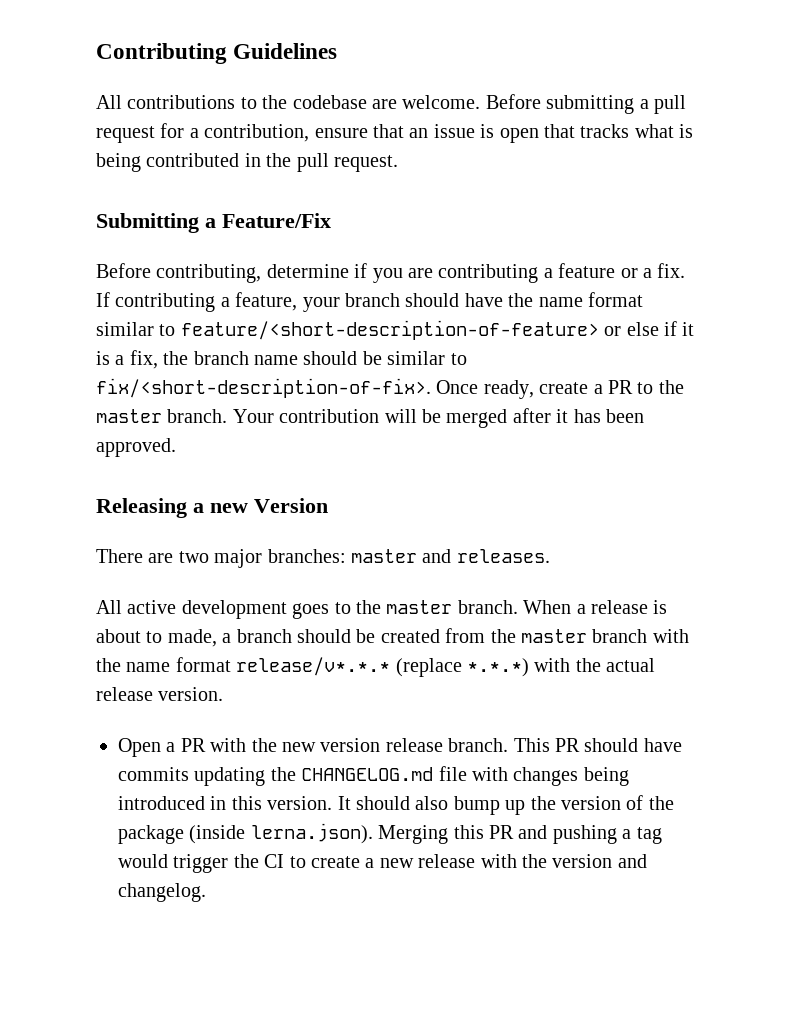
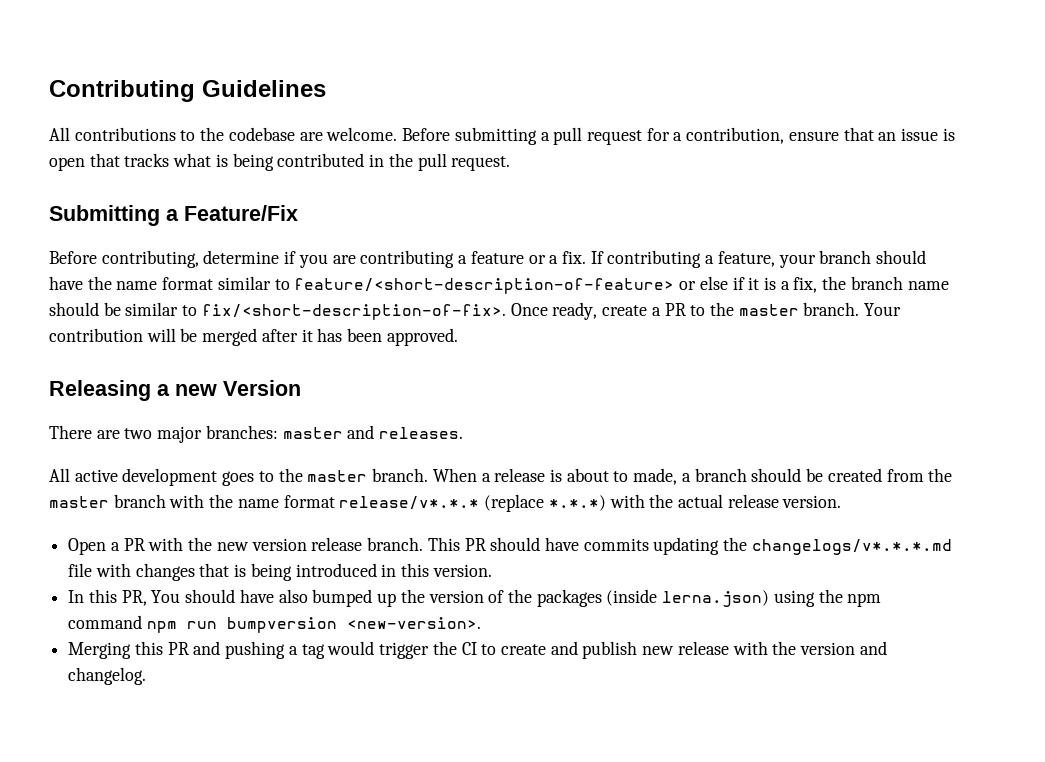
- This PR should have commits updating the CHANGELOG.md file with changes being introduced in this version. It should also bump up the version of the package (inside lerna.json). Merging this PR and pushing a tag would trigger the CI to create a new release with the version and changelog.
+ This PR should have commits updating the changelogs/v*.*.*.md file with changes that is being introduced in this version.
+ In this PR, You should have also bumped up the version of the packages (inside lerna.json) using the npm command npm run bumpversion <new-version>.
+ Merging this PR and pushing a tag would trigger the CI to create and publish new release with the version and changelog.

